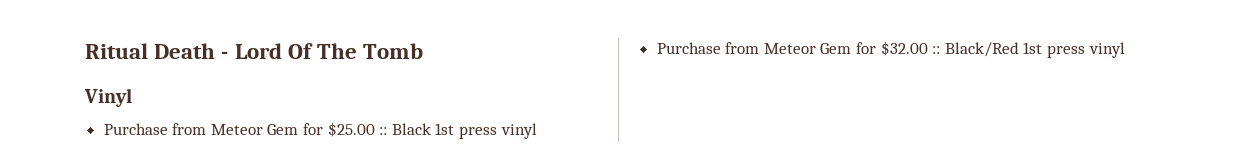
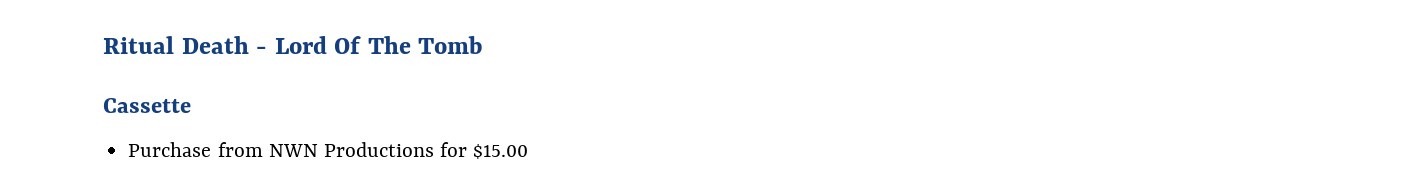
- Vinyl
- Purchase from Meteor Gem for $25.00 :: Black 1st press vinyl
- Purchase from Meteor Gem for $32.00 :: Black/Red 1st press vinyl
+ Cassette
+ Purchase from NWN Productions for $15.00

